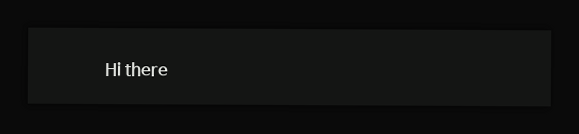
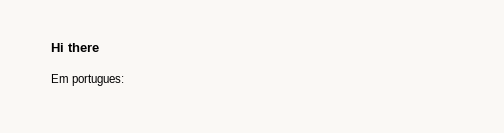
+ Em portugues:

